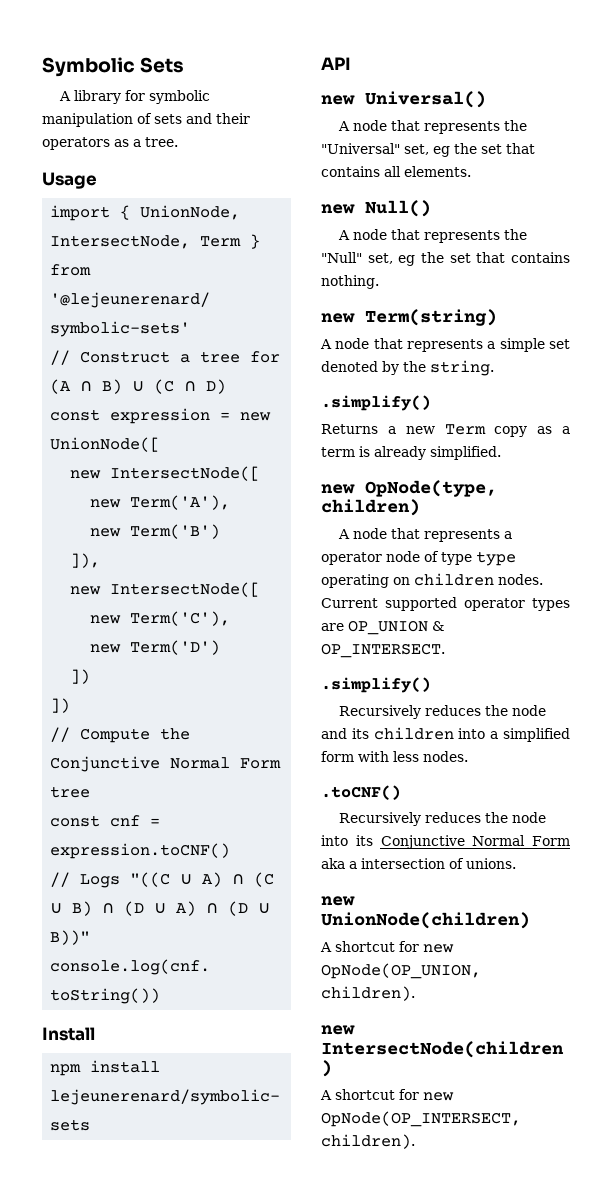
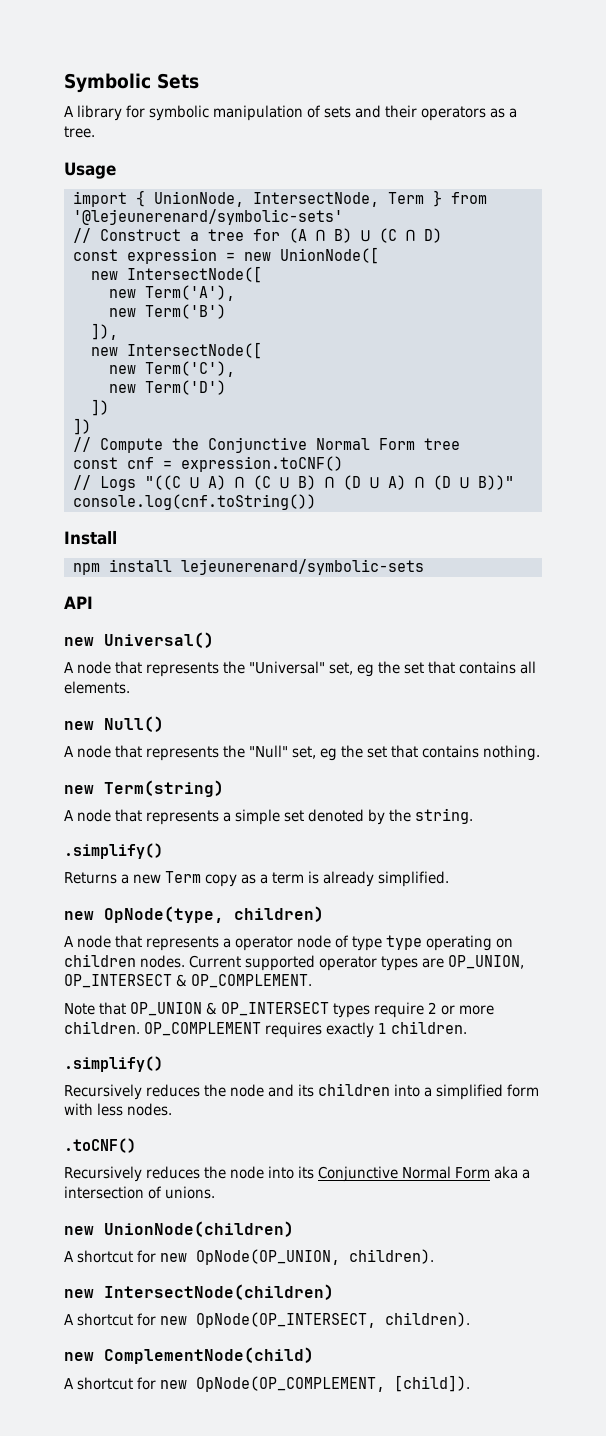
- Current supported operator types are OP_UNION & OP_INTERSECT.
+ Current supported operator types are OP_UNION, OP_INTERSECT & OP_COMPLEMENT.
+ Note that OP_UNION & OP_INTERSECT types require 2 or more children. OP_COMPLEMENT requires exactly 1 children.
+ new ComplementNode(child)
+ A shortcut for new OpNode(OP_COMPLEMENT, [child]).

